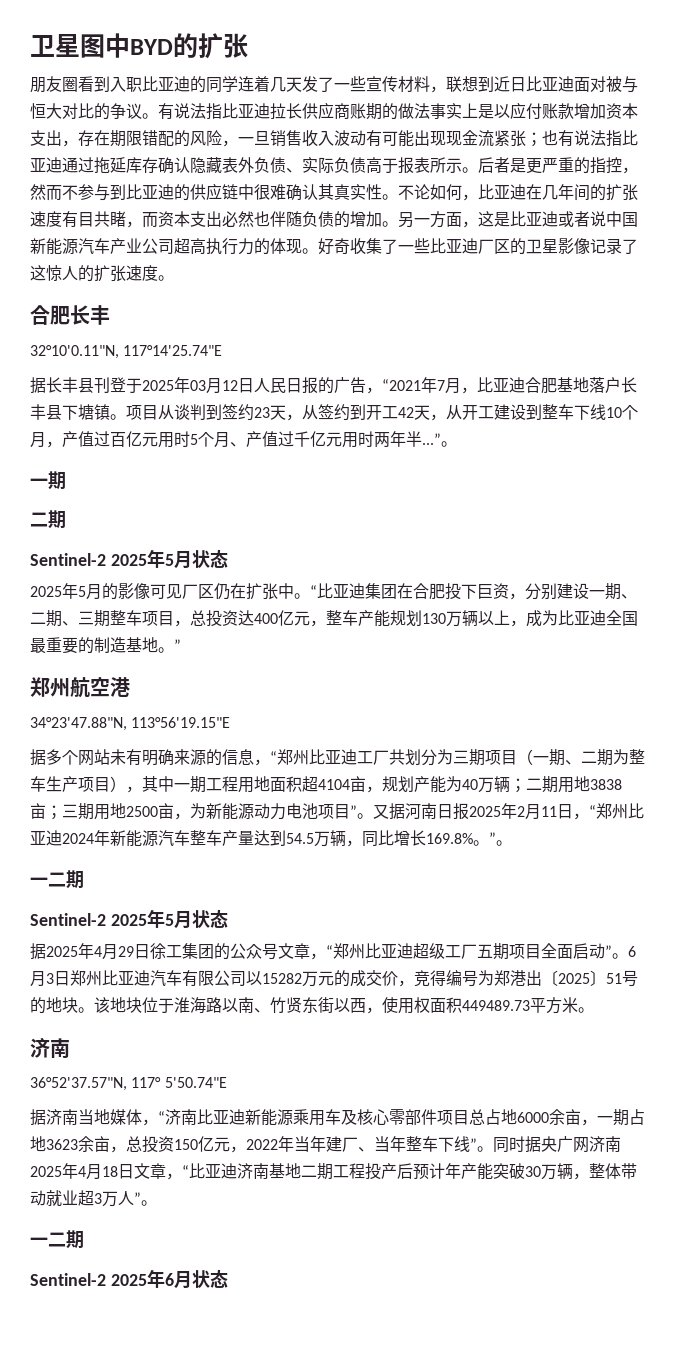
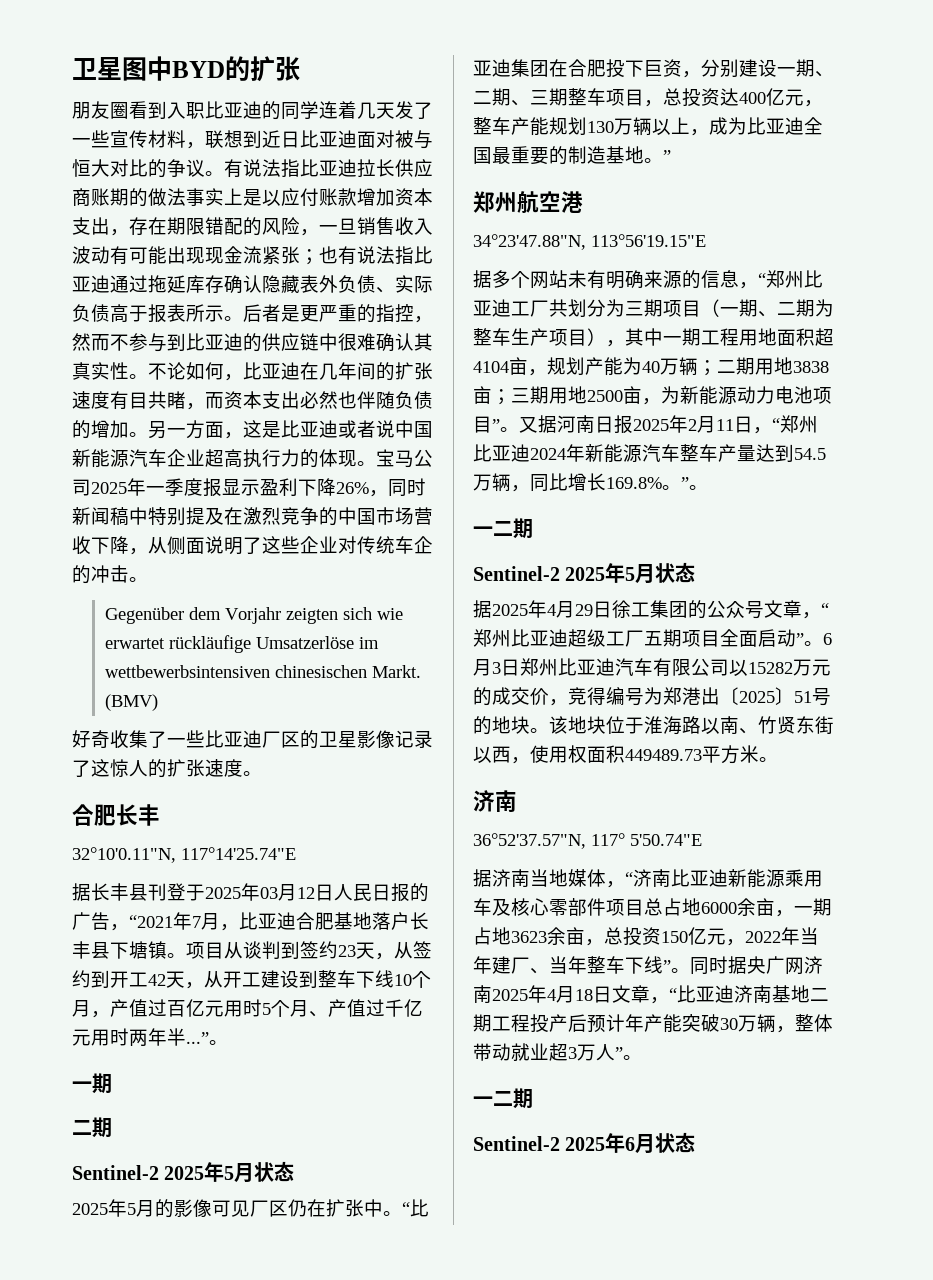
- 另一方面，这是比亚迪或者说中国新能源汽车产业公司超高执行力的体现。好奇收集了一些比亚迪厂区的卫星影像记录了这惊人的扩张速度。
+ 另一方面，这是比亚迪或者说中国新能源汽车企业超高执行力的体现。宝马公司2025年一季度报显示盈利下降26%，同时新闻稿中特别提及在激烈竞争的中国市场营收下降，从侧面说明了这些企业对传统车企的冲击。
+ Gegenüber dem Vorjahr zeigten sich wie erwartet rückläufige Umsatzerlöse im wettbewerbsintensiven chinesischen Markt. (BMV)
+ 好奇收集了一些比亚迪厂区的卫星影像记录了这惊人的扩张速度。

